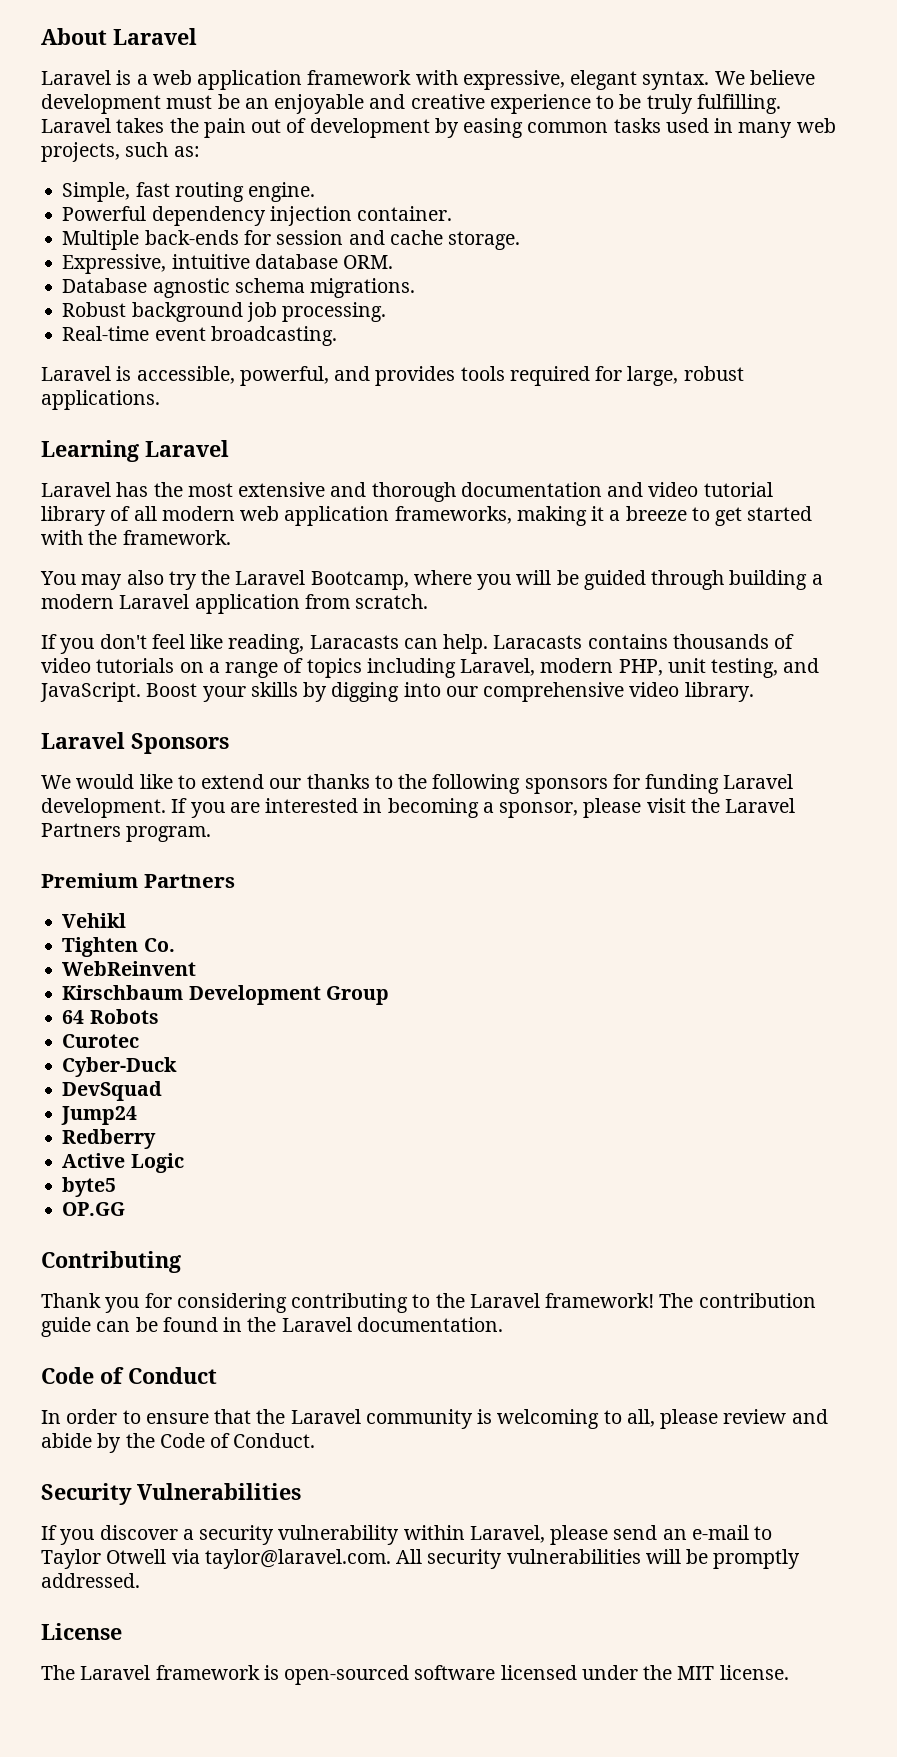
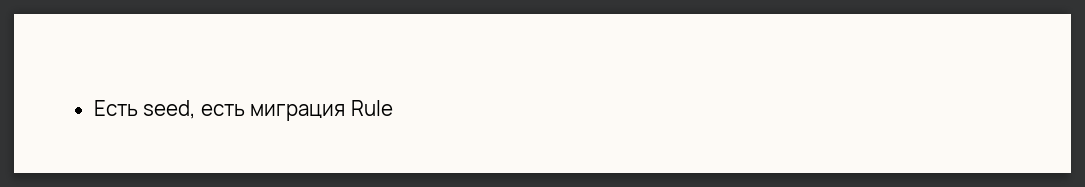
- About Laravel
- Laravel is a web application framework with expressive, elegant syntax. We believe development must be an enjoyable and creative experience to be truly fulfilling. Laravel takes the pain out of development by easing common tasks used in many web projects, such as:
- Simple, fast routing engine.
- Powerful dependency injection container.
- Multiple back-ends for session and cache storage.
- Expressive, intuitive database ORM.
- Database agnostic schema migrations.
- Robust background job processing.
- Real-time event broadcasting.
- Laravel is accessible, powerful, and provides tools required for large, robust applications.
- Learning Laravel
- Laravel has the most extensive and thorough documentation and video tutorial library of all modern web application frameworks, making it a breeze to get started with the framework.
- You may also try the Laravel Bootcamp, where you will be guided through building a modern Laravel application from scratch.
- If you don't feel like reading, Laracasts can help. Laracasts contains thousands of video tutorials on a range of topics including Laravel, modern PHP, unit testing, and JavaScript. Boost your skills by digging into our comprehensive video library.
- Laravel Sponsors
- We would like to extend our thanks to the following sponsors for funding Laravel development. If you are interested in becoming a sponsor, please visit the Laravel Partners program.
- Premium Partners
- Vehikl
- Tighten Co.
- WebReinvent
- Kirschbaum Development Group
- 64 Robots
- Curotec
- Cyber-Duck
- DevSquad
- Jump24
- Redberry
- Active Logic
- byte5
- OP.GG
- Contributing
- Thank you for considering contributing to the Laravel framework! The contribution guide can be found in the Laravel documentation.
- Code of Conduct
- In order to ensure that the Laravel community is welcoming to all, please review and abide by the Code of Conduct.
- Security Vulnerabilities
- If you discover a security vulnerability within Laravel, please send an e-mail to Taylor Otwell via taylor@laravel.com. All security vulnerabilities will be promptly addressed.
- License
- The Laravel framework is open-sourced software licensed under the MIT license.
+ Есть seed, есть миграция Rule

